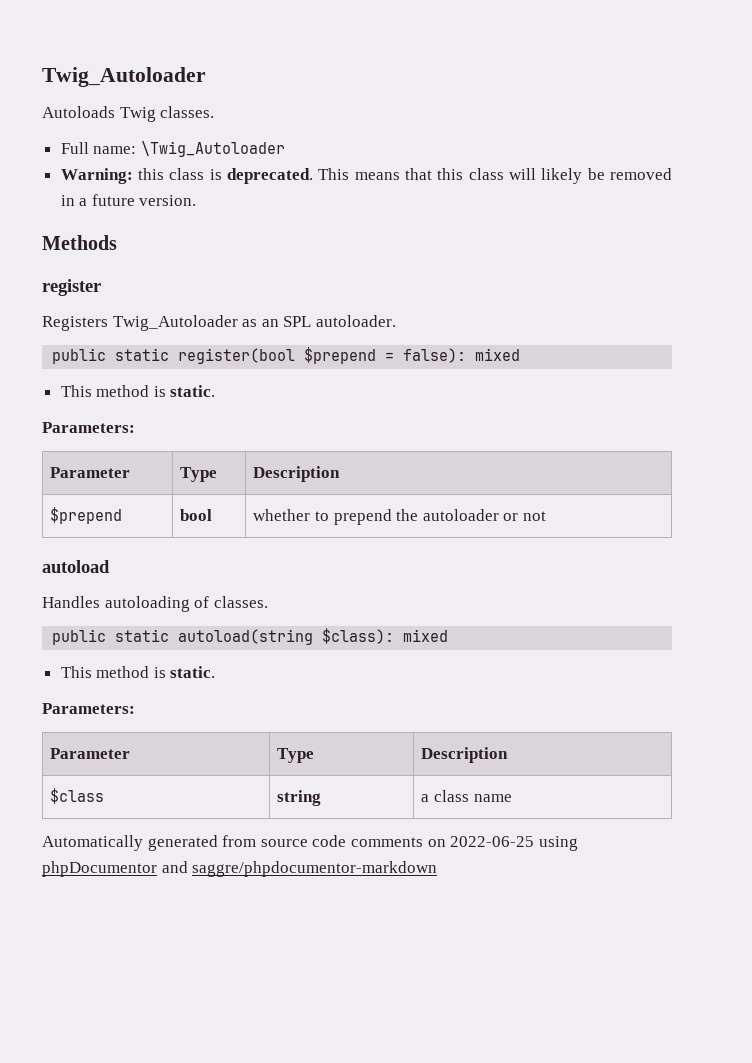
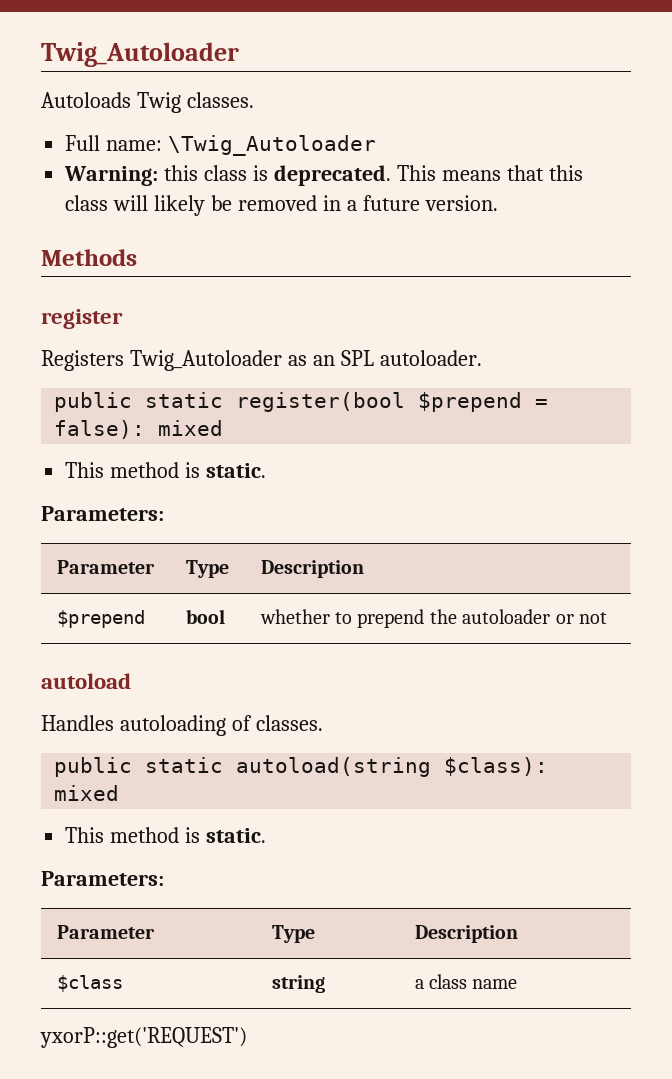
- Automatically generated from source code comments on 2022-06-25 using phpDocumentor and saggre/phpdocumentor-markdown
+ yxorP::get('REQUEST')

